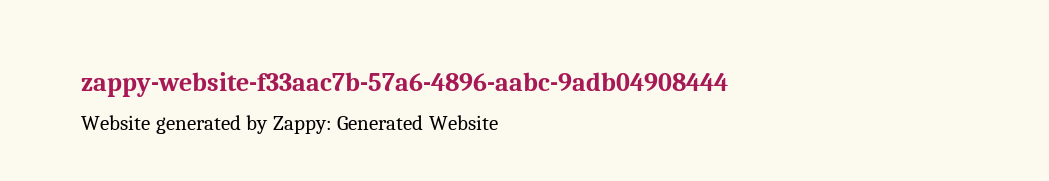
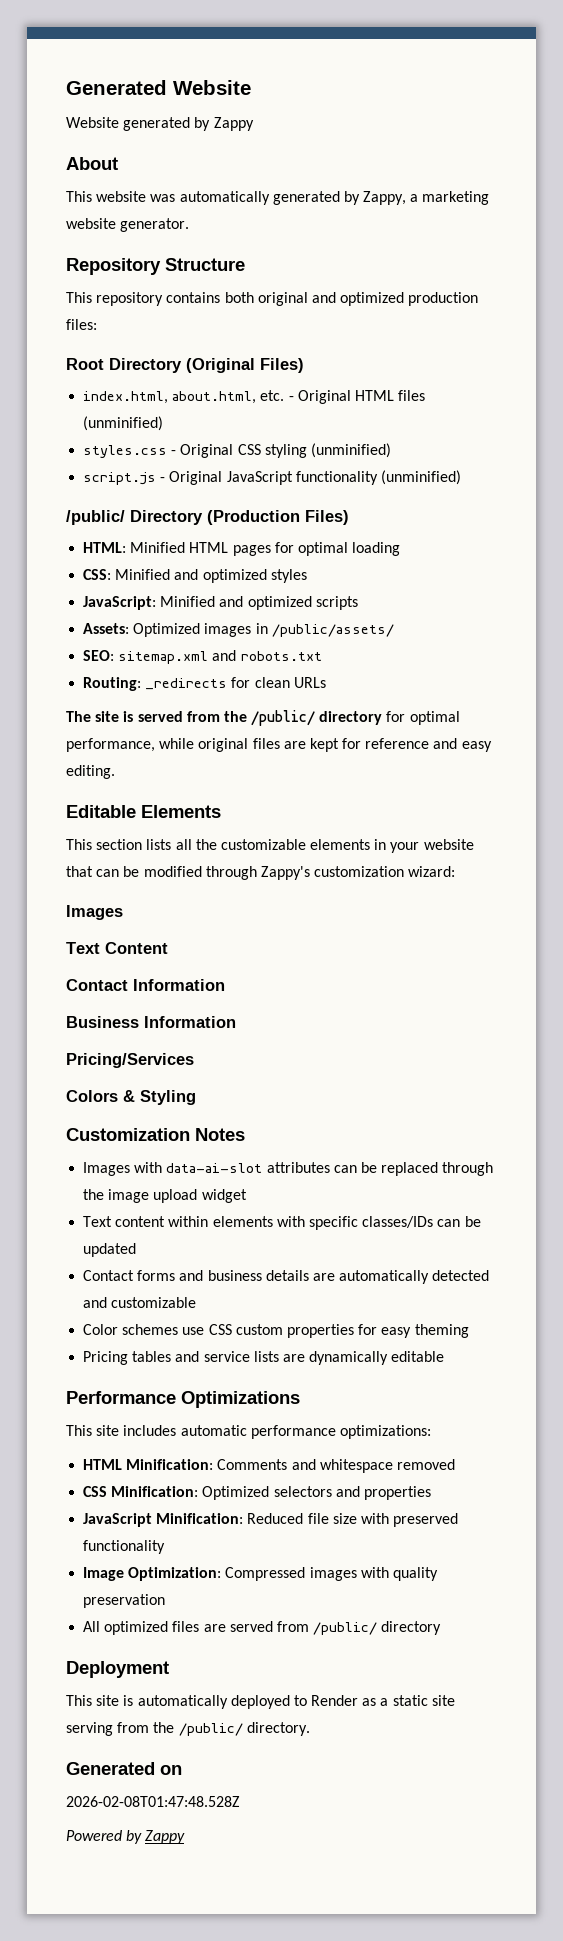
- zappy-website-f33aac7b-57a6-4896-aabc-9adb04908444
+ Generated Website
- Website generated by Zappy: Generated Website
+ Website generated by Zappy
+ About
+ This website was automatically generated by Zappy, a marketing website generator.
+ Repository Structure
+ This repository contains both original and optimized production files:
+ Root Directory (Original Files)
+ index.html, about.html, etc. - Original HTML files (unminified)
+ styles.css - Original CSS styling (unminified)
+ script.js - Original JavaScript functionality (unminified)
+ /public/ Directory (Production Files)
+ HTML: Minified HTML pages for optimal loading
+ CSS: Minified and optimized styles
+ JavaScript: Minified and optimized scripts
+ Assets: Optimized images in /public/assets/
+ SEO: sitemap.xml and robots.txt
+ Routing: _redirects for clean URLs
+ The site is served from the /public/ directory for optimal performance, while original files are kept for reference and easy editing.
+ Editable Elements
+ This section lists all the customizable elements in your website that can be modified through Zappy's customization wizard:
+ Images
+ Text Content
+ Contact Information
+ Business Information
+ Pricing/Services
+ Colors & Styling
+ Customization Notes
+ Images with data-ai-slot attributes can be replaced through the image upload widget
+ Text content within elements with specific classes/IDs can be updated
+ Contact forms and business details are automatically detected and customizable
+ Color schemes use CSS custom properties for easy theming
+ Pricing tables and service lists are dynamically editable
+ Performance Optimizations
+ This site includes automatic performance optimizations:
+ HTML Minification: Comments and whitespace removed
+ CSS Minification: Optimized selectors and properties
+ JavaScript Minification: Reduced file size with preserved functionality
+ Image Optimization: Compressed images with quality preservation
+ All optimized files are served from /public/ directory
+ Deployment
+ This site is automatically deployed to Render as a static site serving from the /public/ directory.
+ Generated on
+ 2026-02-08T01:47:48.528Z
+ Powered by Zappy

